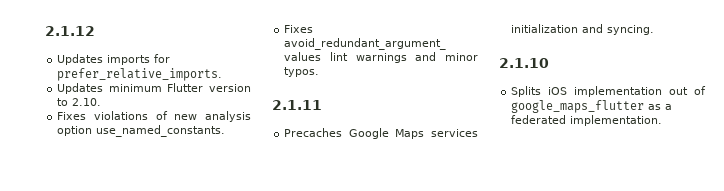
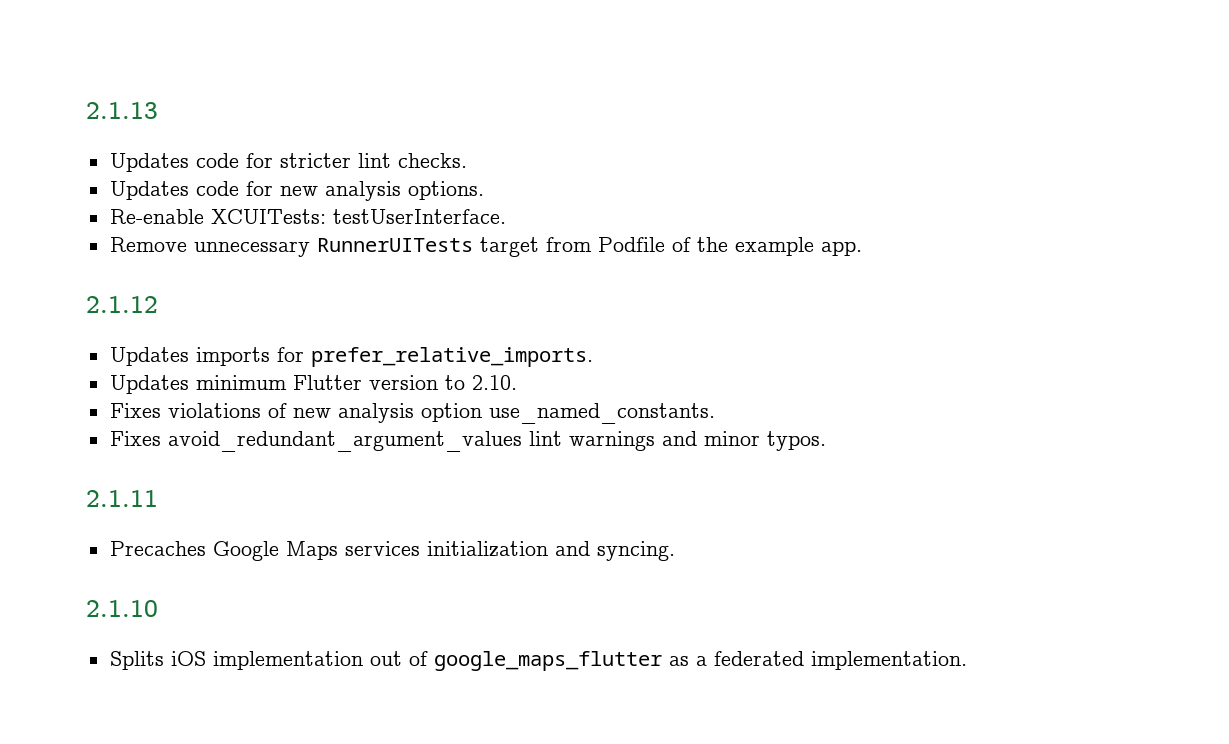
+ 2.1.13
+ Updates code for stricter lint checks.
+ Updates code for new analysis options.
+ Re-enable XCUITests: testUserInterface.
+ Remove unnecessary RunnerUITests target from Podfile of the example app.

